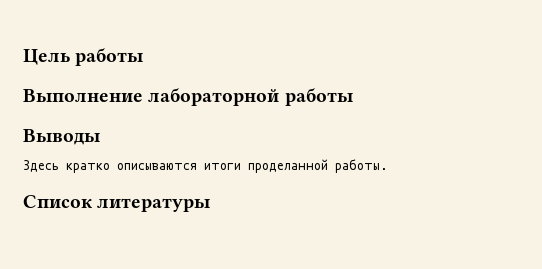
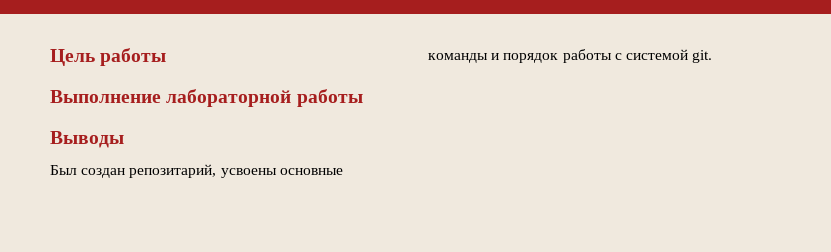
- Здесь кратко описываются итоги проделанной работы.
- Список литературы
+ Был создан репозитарий, усвоены основные команды и порядок работы с системой git.

